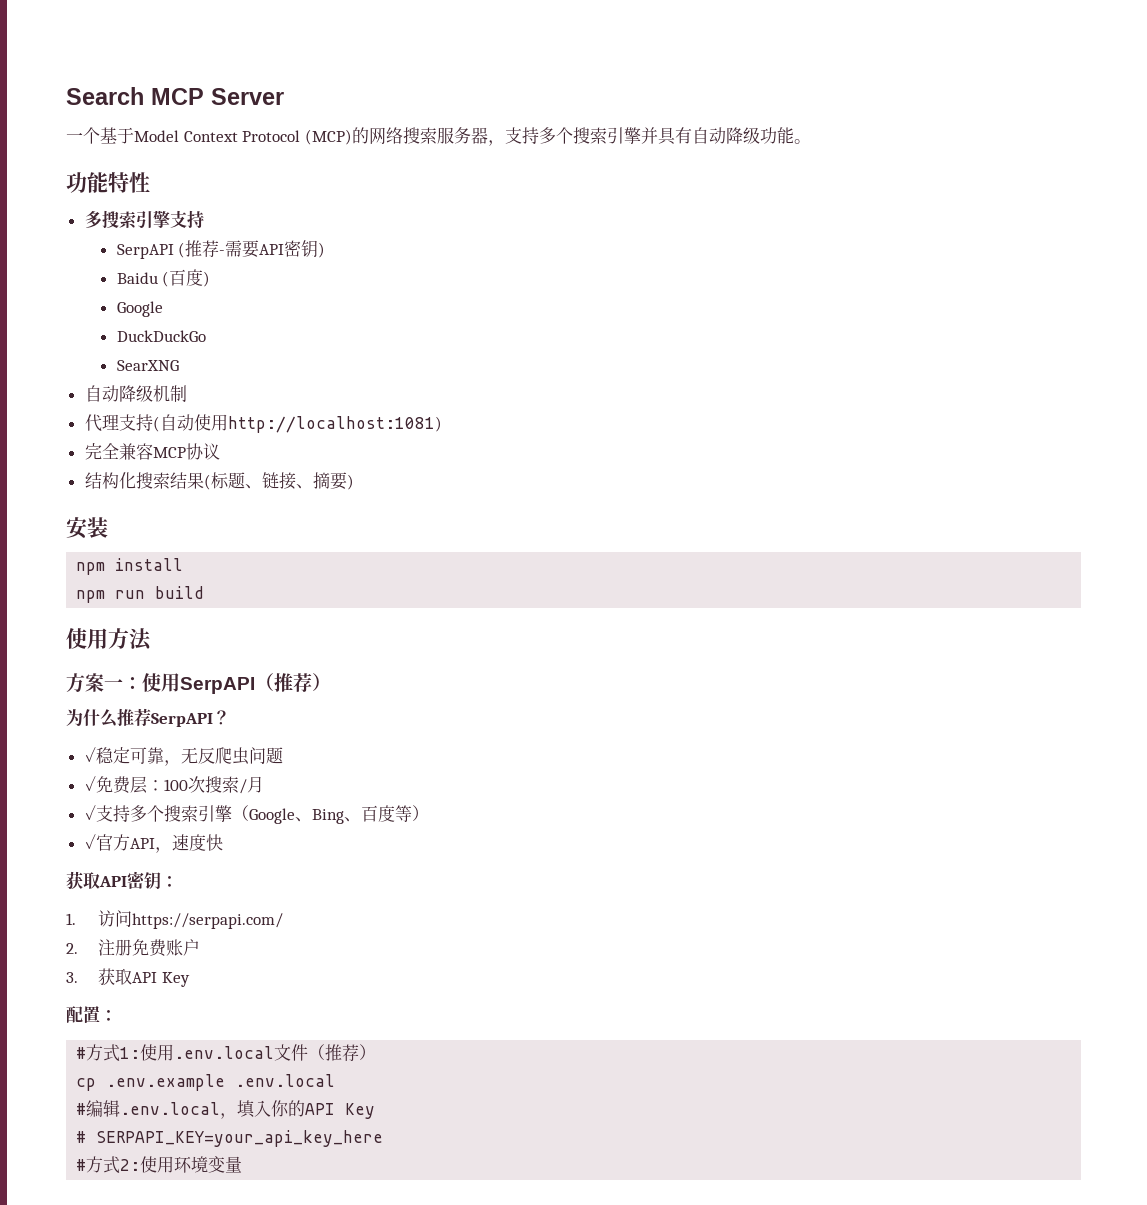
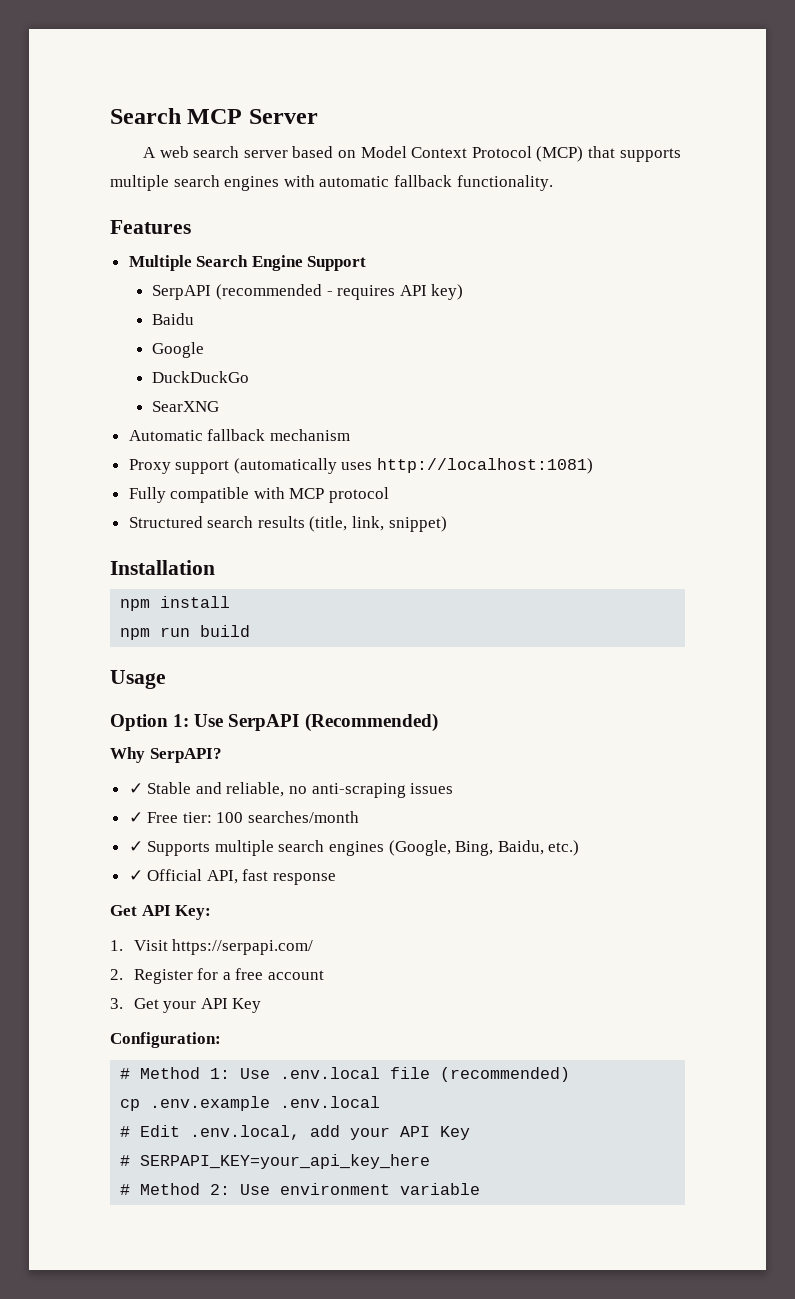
- 一个基于Model Context Protocol (MCP)的网络搜索服务器，支持多个搜索引擎并具有自动降级功能。
- 功能特性
- 多搜索引擎支持
- SerpAPI (推荐-需要API密钥)
- Baidu (百度)
+ A web search server based on Model Context Protocol (MCP) that supports multiple search engines with automatic fallback functionality.
+ Features
+ Multiple Search Engine Support
+ SerpAPI (recommended - requires API key)
+ Baidu
  Google
  DuckDuckGo
  SearXNG
- 自动降级机制
- 代理支持(自动使用http://localhost:1081)
- 完全兼容MCP协议
- 结构化搜索结果(标题、链接、摘要)
- 安装
+ Automatic fallback mechanism
+ Proxy support (automatically uses http://localhost:1081)
+ Fully compatible with MCP protocol
+ Structured search results (title, link, snippet)
+ Installation
- 使用方法
- 方案一：使用SerpAPI（推荐）
- 为什么推荐SerpAPI？
- ✓稳定可靠，无反爬虫问题
- ✓免费层：100次搜索/月
- ✓支持多个搜索引擎（Google、Bing、百度等）
- ✓官方API，速度快
- 获取API密钥：
+ Usage
+ Option 1: Use SerpAPI (Recommended)
+ Why SerpAPI?
+ ✓ Stable and reliable, no anti-scraping issues
+ ✓ Free tier: 100 searches/month
+ ✓ Supports multiple search engines (Google, Bing, Baidu, etc.)
+ ✓ Official API, fast response
+ Get API Key:
- 1.访问https://serpapi.com/
+ 1. Visit https://serpapi.com/
- 2.注册免费账户
+ 2. Register for a free account
- 3.获取API Key
- 配置：
- #方式1:使用.env.local文件（推荐）
+ 3. Get your API Key
+ Configuration:
+ # Method 1: Use .env.local file (recommended)
- #编辑.env.local，填入你的API Key
+ # Edit .env.local, add your API Key
- #方式2:使用环境变量
+ # Method 2: Use environment variable

